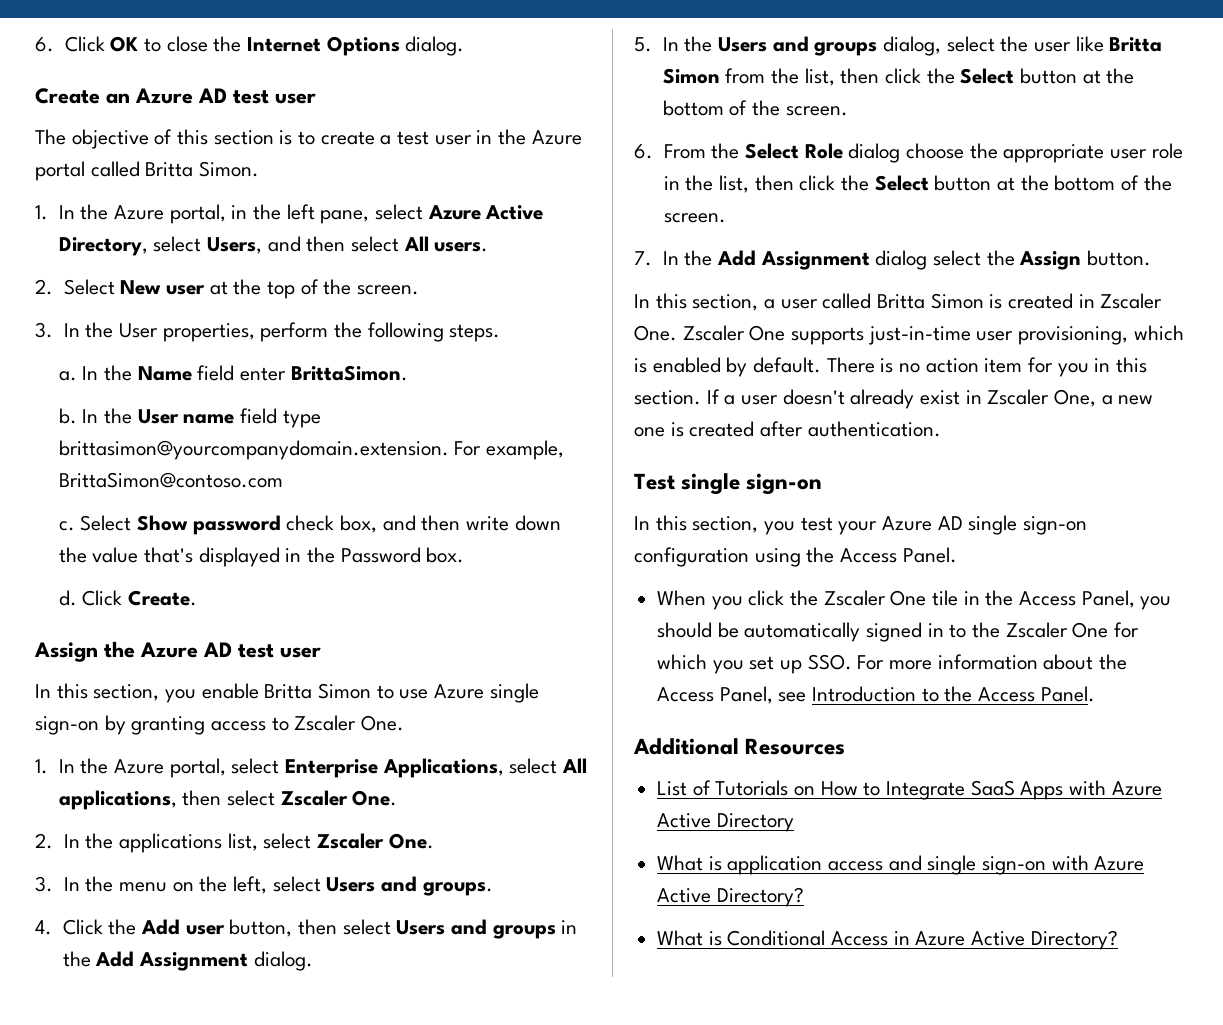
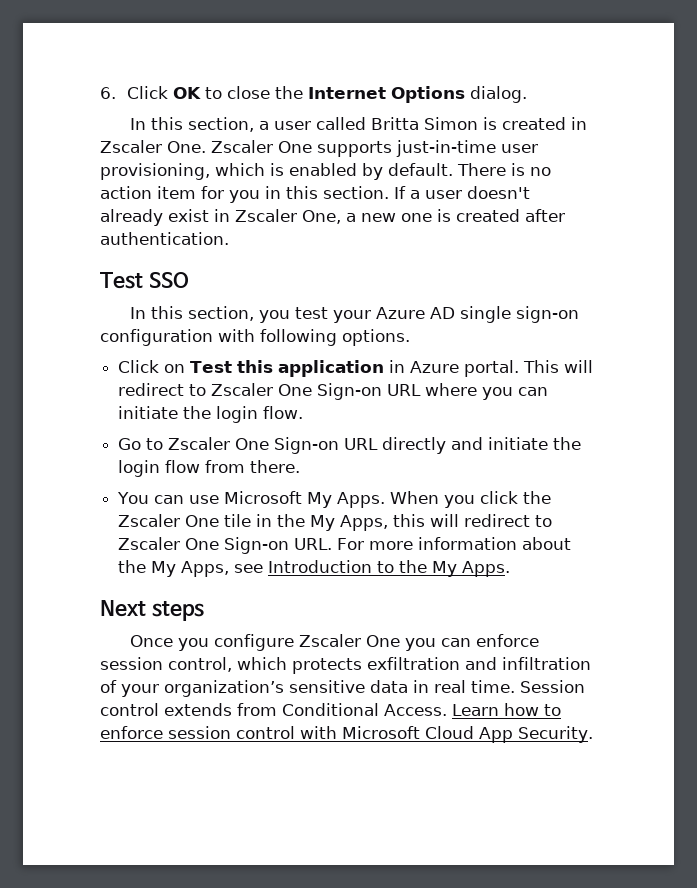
- Create an Azure AD test user
- The objective of this section is to create a test user in the Azure portal called Britta Simon.
- 1. In the Azure portal, in the left pane, select Azure Active Directory, select Users, and then select All users.
- 2. Select New user at the top of the screen.
- 3. In the User properties, perform the following steps.
- a. In the Name field enter BrittaSimon.
- b. In the User name field type brittasimon@yourcompanydomain.extension. For example, BrittaSimon@contoso.com
- c. Select Show password check box, and then write down the value that's displayed in the Password box.
- d. Click Create.
- Assign the Azure AD test user
- In this section, you enable Britta Simon to use Azure single sign-on by granting access to Zscaler One.
- 1. In the Azure portal, select Enterprise Applications, select All applications, then select Zscaler One.
- 2. In the applications list, select Zscaler One.
- 3. In the menu on the left, select Users and groups.
- 4. Click the Add user button, then select Users and groups in the Add Assignment dialog.
- 5. In the Users and groups dialog, select the user like Britta Simon from the list, then click the Select button at the bottom of the screen.
- 6. From the Select Role dialog choose the appropriate user role in the list, then click the Select button at the bottom of the screen.
- 7. In the Add Assignment dialog select the Assign button.
- Test single sign-on
+ Test SSO
- In this section, you test your Azure AD single sign-on configuration using the Access Panel.
- When you click the Zscaler One tile in the Access Panel, you should be automatically signed in to the Zscaler One for which you set up SSO. For more information about the Access Panel, see Introduction to the Access Panel.
- Additional Resources
- List of Tutorials on How to Integrate SaaS Apps with Azure Active Directory
- What is application access and single sign-on with Azure Active Directory?
- What is Conditional Access in Azure Active Directory?
+ In this section, you test your Azure AD single sign-on configuration with following options.
+ Click on Test this application in Azure portal. This will redirect to Zscaler One Sign-on URL where you can initiate the login flow.
+ Go to Zscaler One Sign-on URL directly and initiate the login flow from there.
+ You can use Microsoft My Apps. When you click the Zscaler One tile in the My Apps, this will redirect to Zscaler One Sign-on URL. For more information about the My Apps, see Introduction to the My Apps.
+ Next steps
+ Once you configure Zscaler One you can enforce session control, which protects exfiltration and infiltration of your organization’s sensitive data in real time. Session control extends from Conditional Access. Learn how to enforce session control with Microsoft Cloud App Security.

